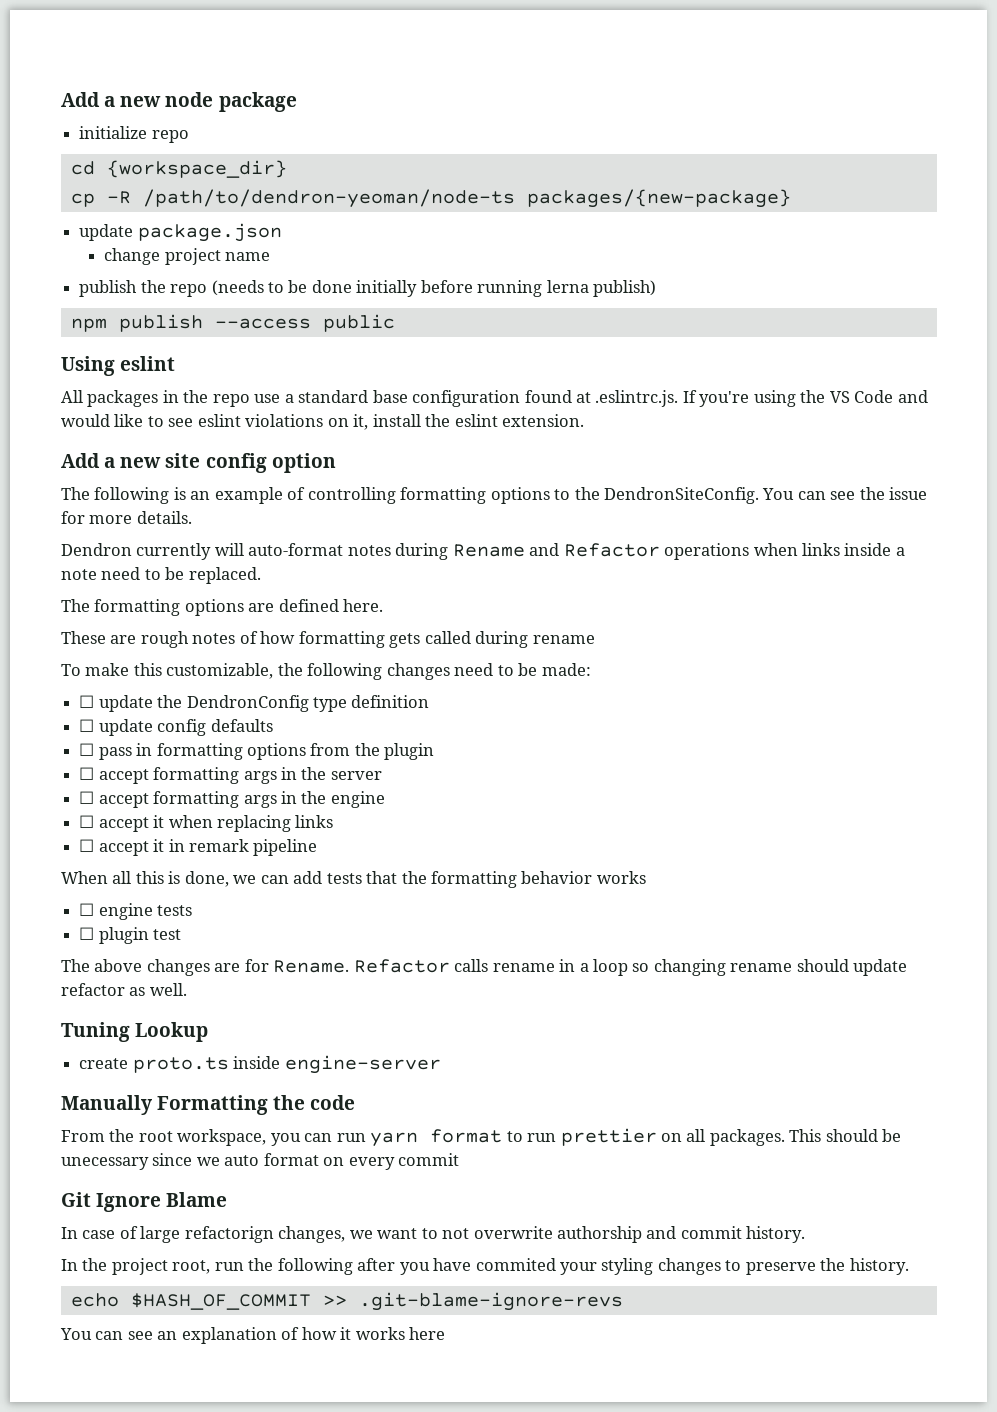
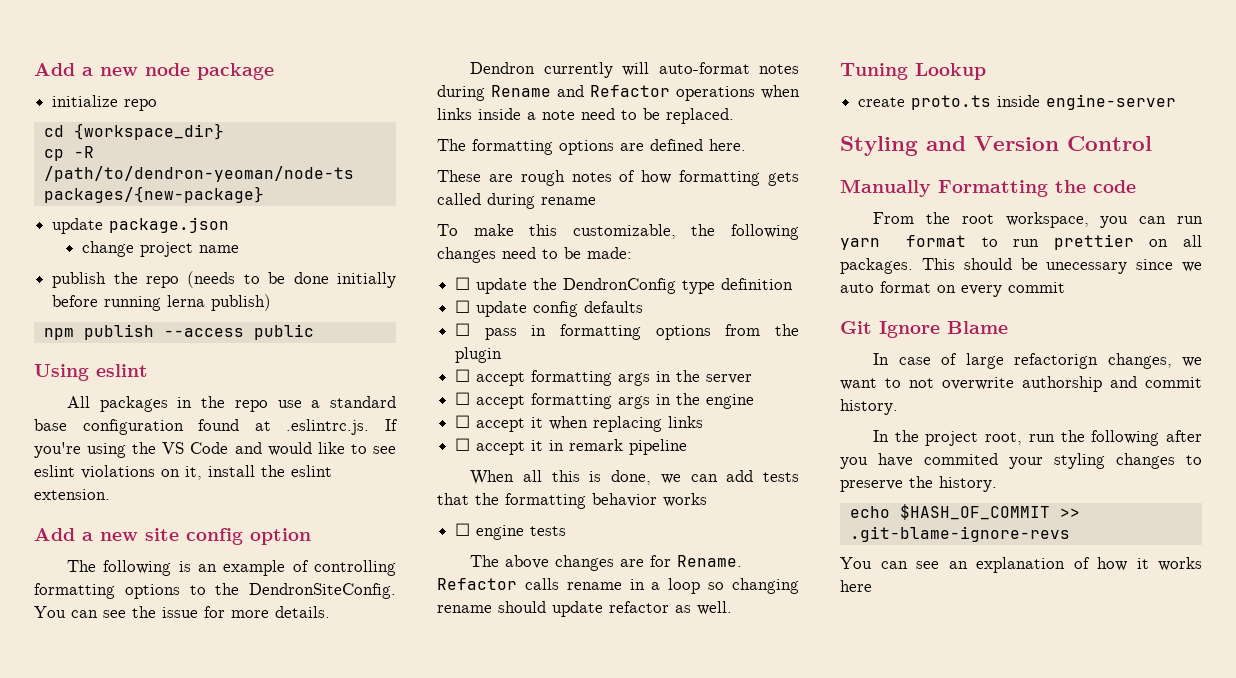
- ☐ plugin test
+ Styling and Version Control

